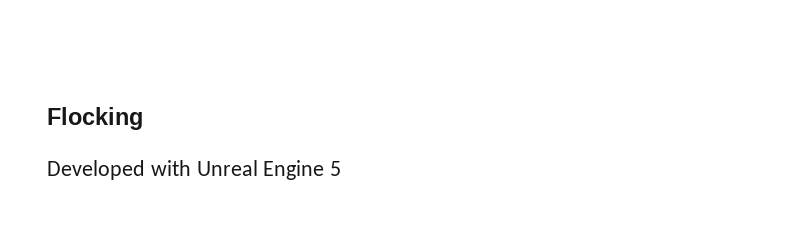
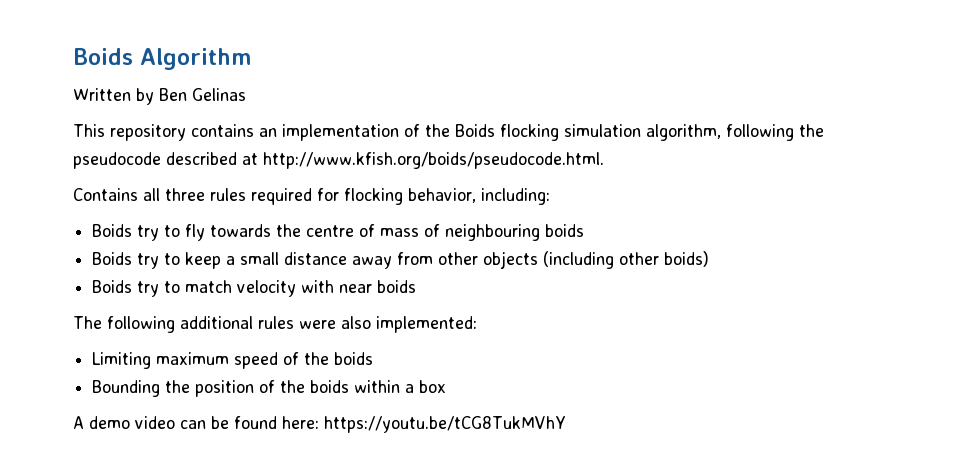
- Flocking
- Developed with Unreal Engine 5
+ Boids Algorithm
+ Written by Ben Gelinas
+ This repository contains an implementation of the Boids flocking simulation algorithm, following the pseudocode described at http://www.kfish.org/boids/pseudocode.html.
+ Contains all three rules required for flocking behavior, including:
+ Boids try to fly towards the centre of mass of neighbouring boids
+ Boids try to keep a small distance away from other objects (including other boids)
+ Boids try to match velocity with near boids
+ The following additional rules were also implemented:
+ Limiting maximum speed of the boids
+ Bounding the position of the boids within a box
+ A demo video can be found here: https://youtu.be/tCG8TukMVhY

